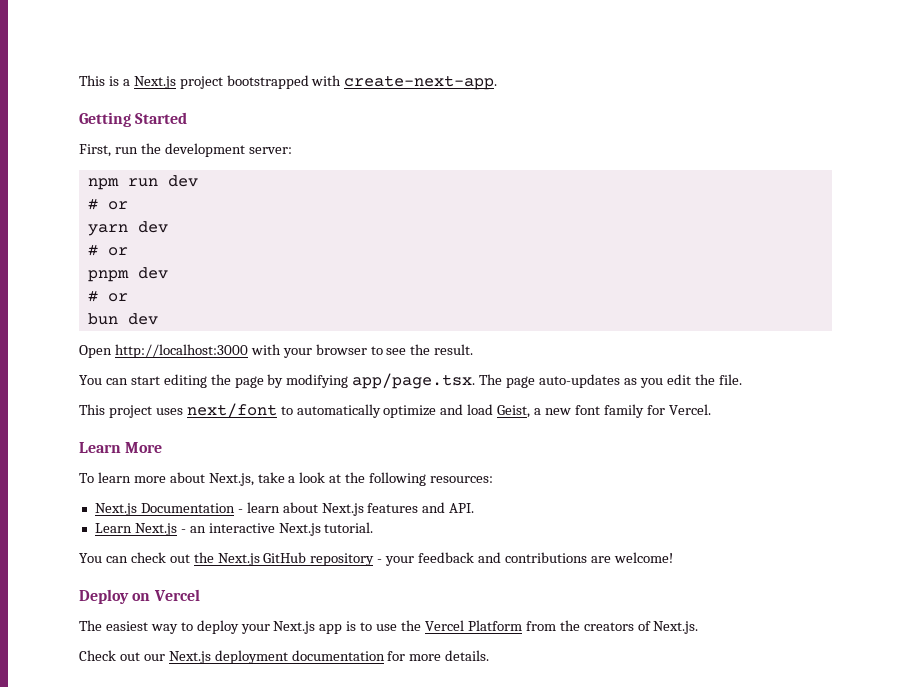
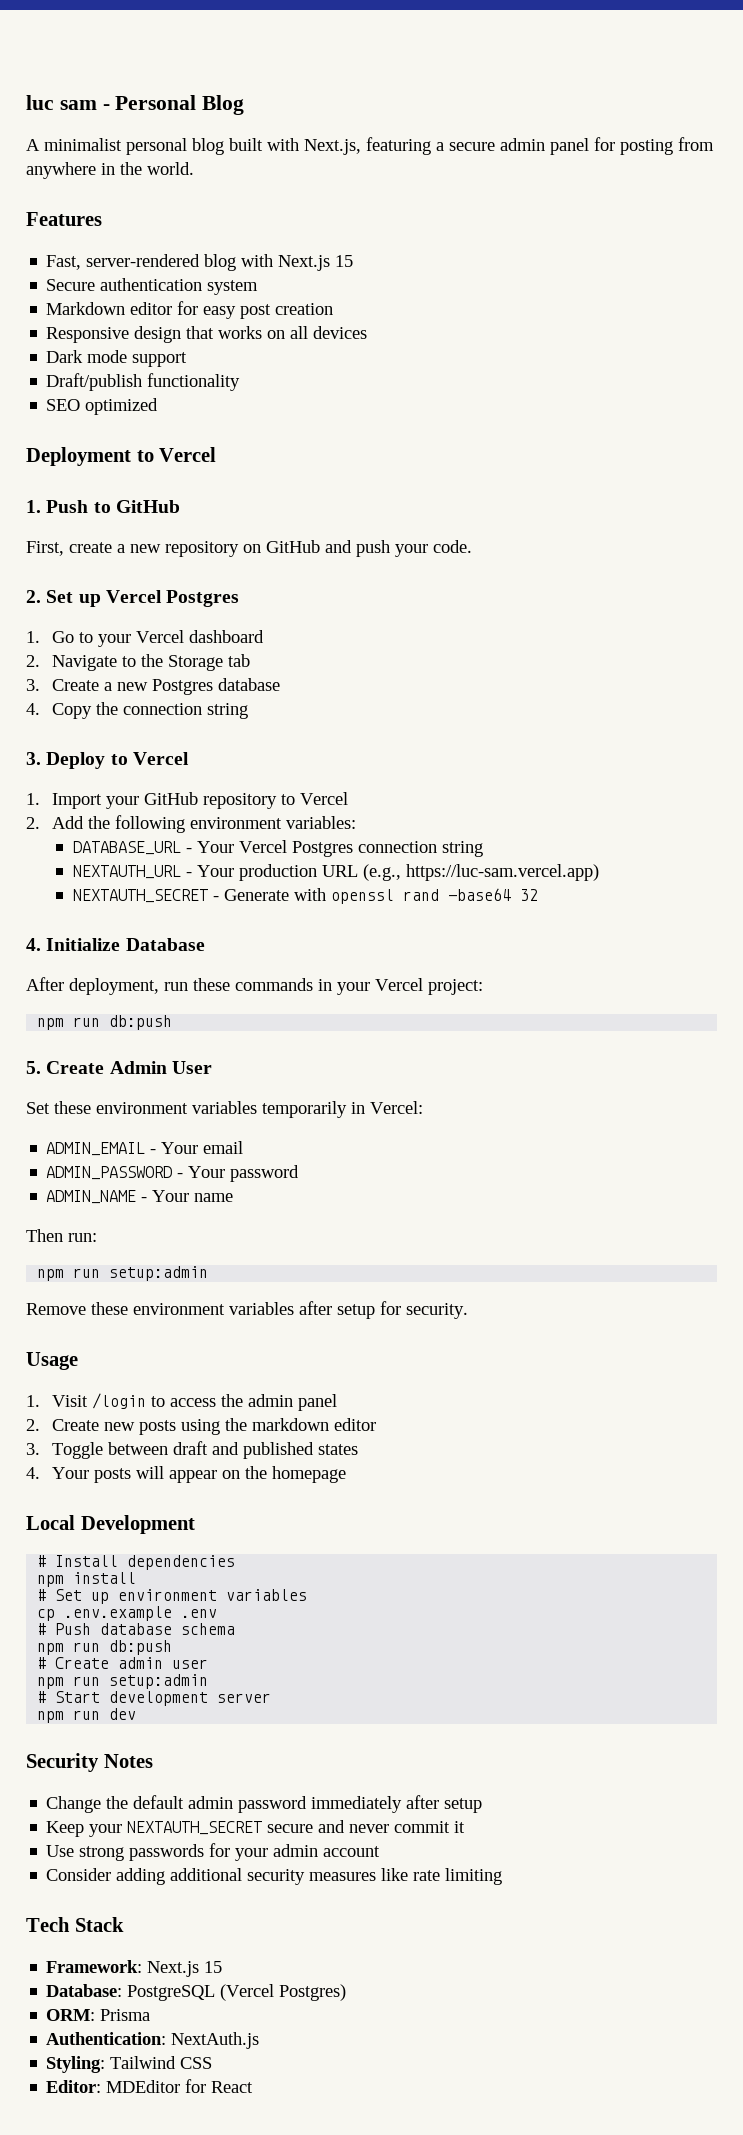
- This is a Next.js project bootstrapped with create-next-app.
- Getting Started
- First, run the development server:
+ luc sam - Personal Blog
+ A minimalist personal blog built with Next.js, featuring a secure admin panel for posting from anywhere in the world.
+ Features
+ Fast, server-rendered blog with Next.js 15
+ Secure authentication system
+ Markdown editor for easy post creation
+ Responsive design that works on all devices
+ Dark mode support
+ Draft/publish functionality
+ SEO optimized
+ Deployment to Vercel
+ 1. Push to GitHub
+ First, create a new repository on GitHub and push your code.
+ 2. Set up Vercel Postgres
+ 1. Go to your Vercel dashboard
+ 2. Navigate to the Storage tab
+ 3. Create a new Postgres database
+ 4. Copy the connection string
+ 3. Deploy to Vercel
+ 1. Import your GitHub repository to Vercel
+ 2. Add the following environment variables:
+ DATABASE_URL - Your Vercel Postgres connection string
+ NEXTAUTH_URL - Your production URL (e.g., https://luc-sam.vercel.app)
+ NEXTAUTH_SECRET - Generate with openssl rand -base64 32
+ 4. Initialize Database
+ After deployment, run these commands in your Vercel project:
+ npm run db:push
+ 5. Create Admin User
+ Set these environment variables temporarily in Vercel:
+ ADMIN_EMAIL - Your email
+ ADMIN_PASSWORD - Your password
+ ADMIN_NAME - Your name
+ Then run:
+ npm run setup:admin
+ Remove these environment variables after setup for security.
+ Usage
+ 1. Visit /login to access the admin panel
+ 2. Create new posts using the markdown editor
+ 3. Toggle between draft and published states
+ 4. Your posts will appear on the homepage
+ Local Development
+ # Install dependencies
+ npm install
+ # Set up environment variables
+ cp .env.example .env
+ # Push database schema
+ npm run db:push
+ # Create admin user
+ npm run setup:admin
+ # Start development server
  npm run dev
- # or
- yarn dev
- # or
- pnpm dev
- # or
- bun dev
- Open http://localhost:3000 with your browser to see the result.
- You can start editing the page by modifying app/page.tsx. The page auto-updates as you edit the file.
- This project uses next/font to automatically optimize and load Geist, a new font family for Vercel.
- Learn More
- To learn more about Next.js, take a look at the following resources:
- Next.js Documentation - learn about Next.js features and API.
- Learn Next.js - an interactive Next.js tutorial.
- You can check out the Next.js GitHub repository - your feedback and contributions are welcome!
- Deploy on Vercel
- The easiest way to deploy your Next.js app is to use the Vercel Platform from the creators of Next.js.
- Check out our Next.js deployment documentation for more details.
+ Security Notes
+ Change the default admin password immediately after setup
+ Keep your NEXTAUTH_SECRET secure and never commit it
+ Use strong passwords for your admin account
+ Consider adding additional security measures like rate limiting
+ Tech Stack
+ Framework: Next.js 15
+ Database: PostgreSQL (Vercel Postgres)
+ ORM: Prisma
+ Authentication: NextAuth.js
+ Styling: Tailwind CSS
+ Editor: MDEditor for React

